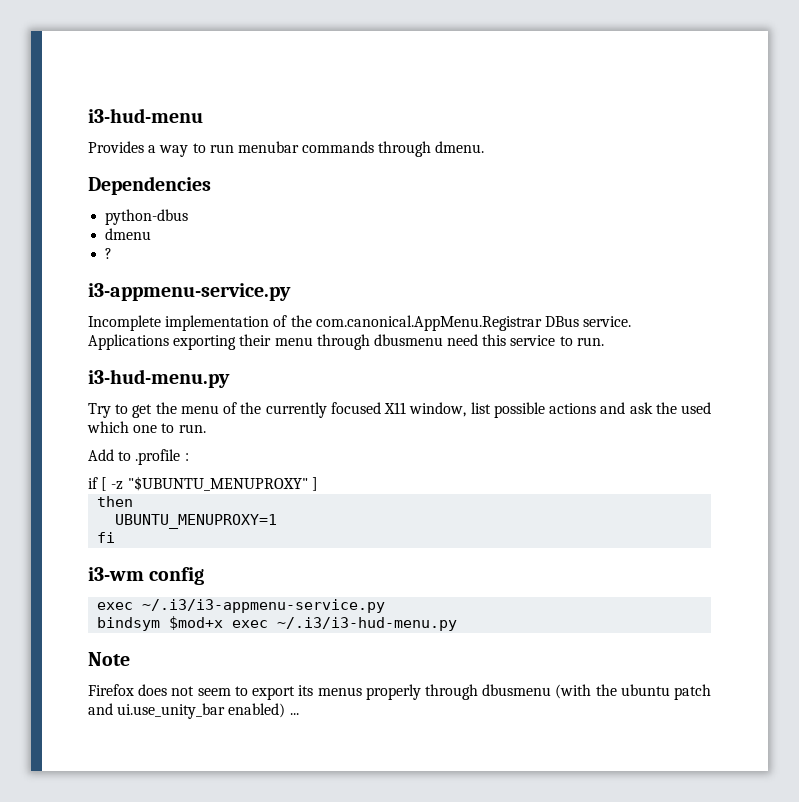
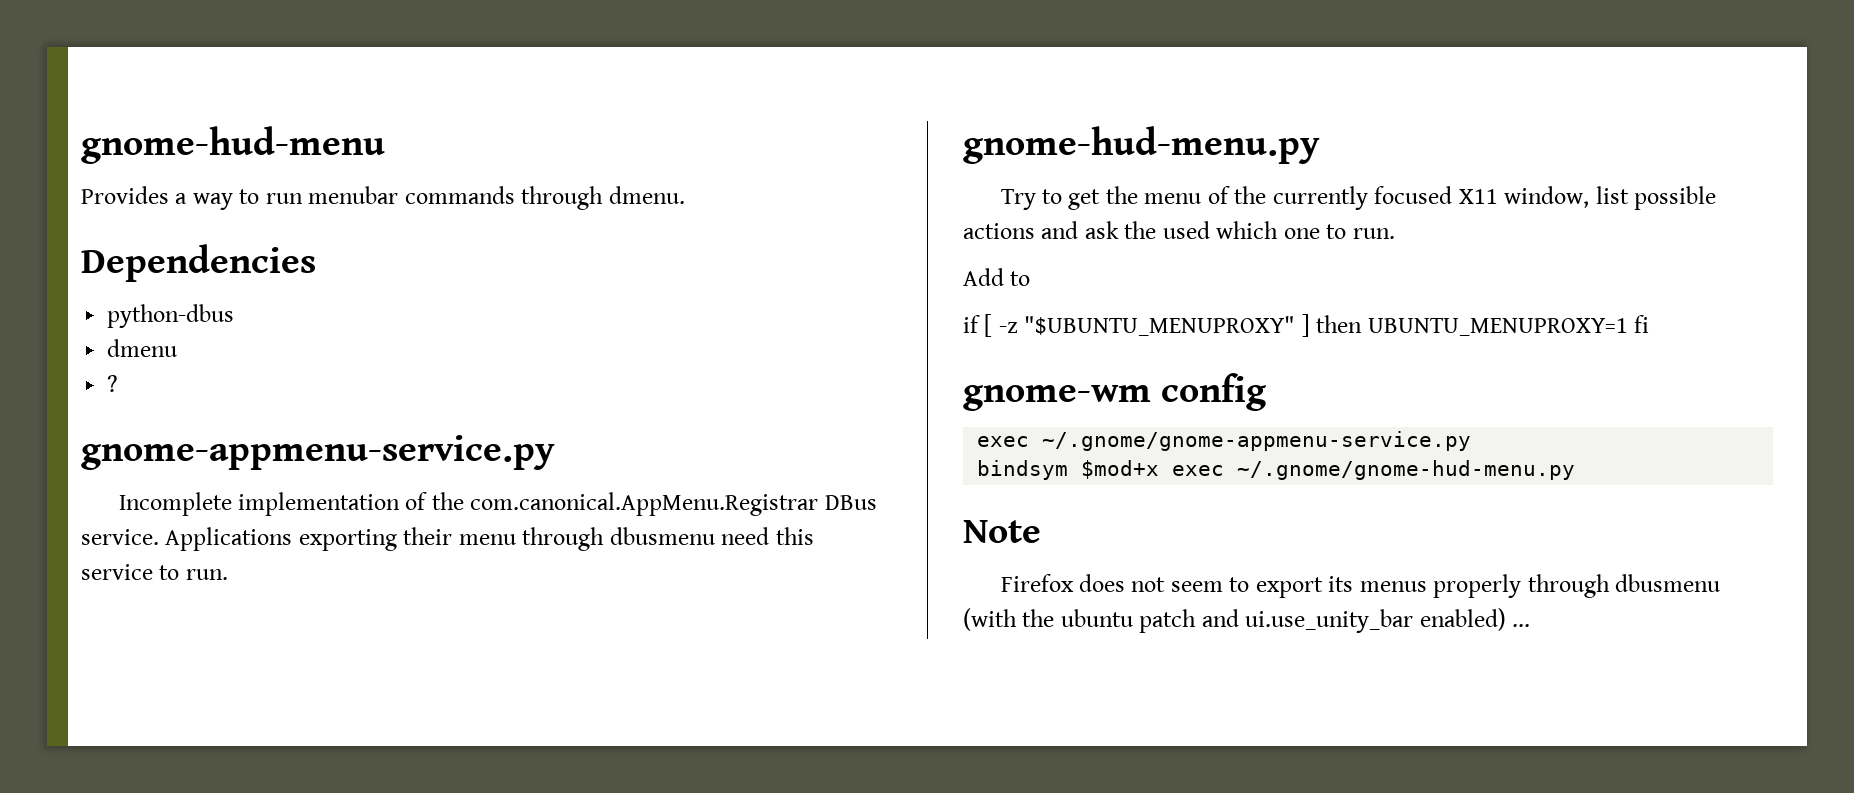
- i3-hud-menu
+ gnome-hud-menu
- i3-appmenu-service.py
+ gnome-appmenu-service.py
- i3-hud-menu.py
+ gnome-hud-menu.py
- Add to .profile :
+ Add to
- if [ -z "$UBUNTU_MENUPROXY" ]
- then
- UBUNTU_MENUPROXY=1
- fi
+ if [ -z "$UBUNTU_MENUPROXY" ] then UBUNTU_MENUPROXY=1 fi
- i3-wm config
+ gnome-wm config
- exec ~/.i3/i3-appmenu-service.py
+ exec ~/.gnome/gnome-appmenu-service.py
- bindsym $mod+x exec ~/.i3/i3-hud-menu.py
+ bindsym $mod+x exec ~/.gnome/gnome-hud-menu.py

